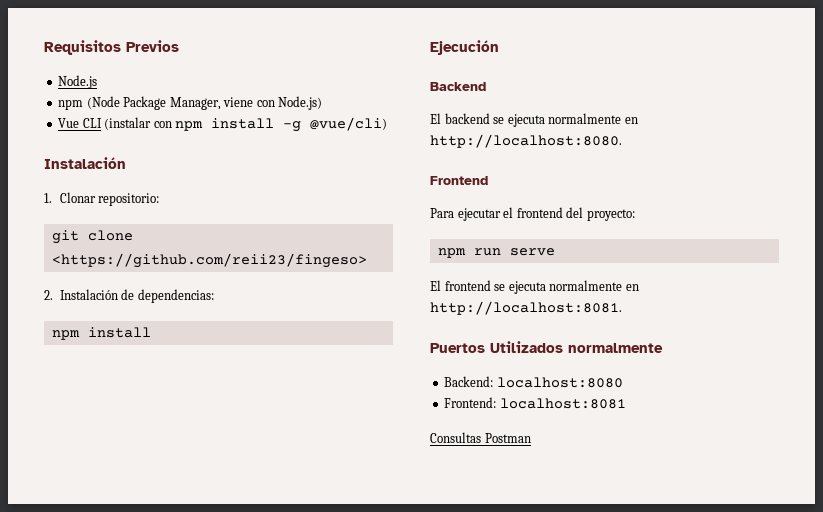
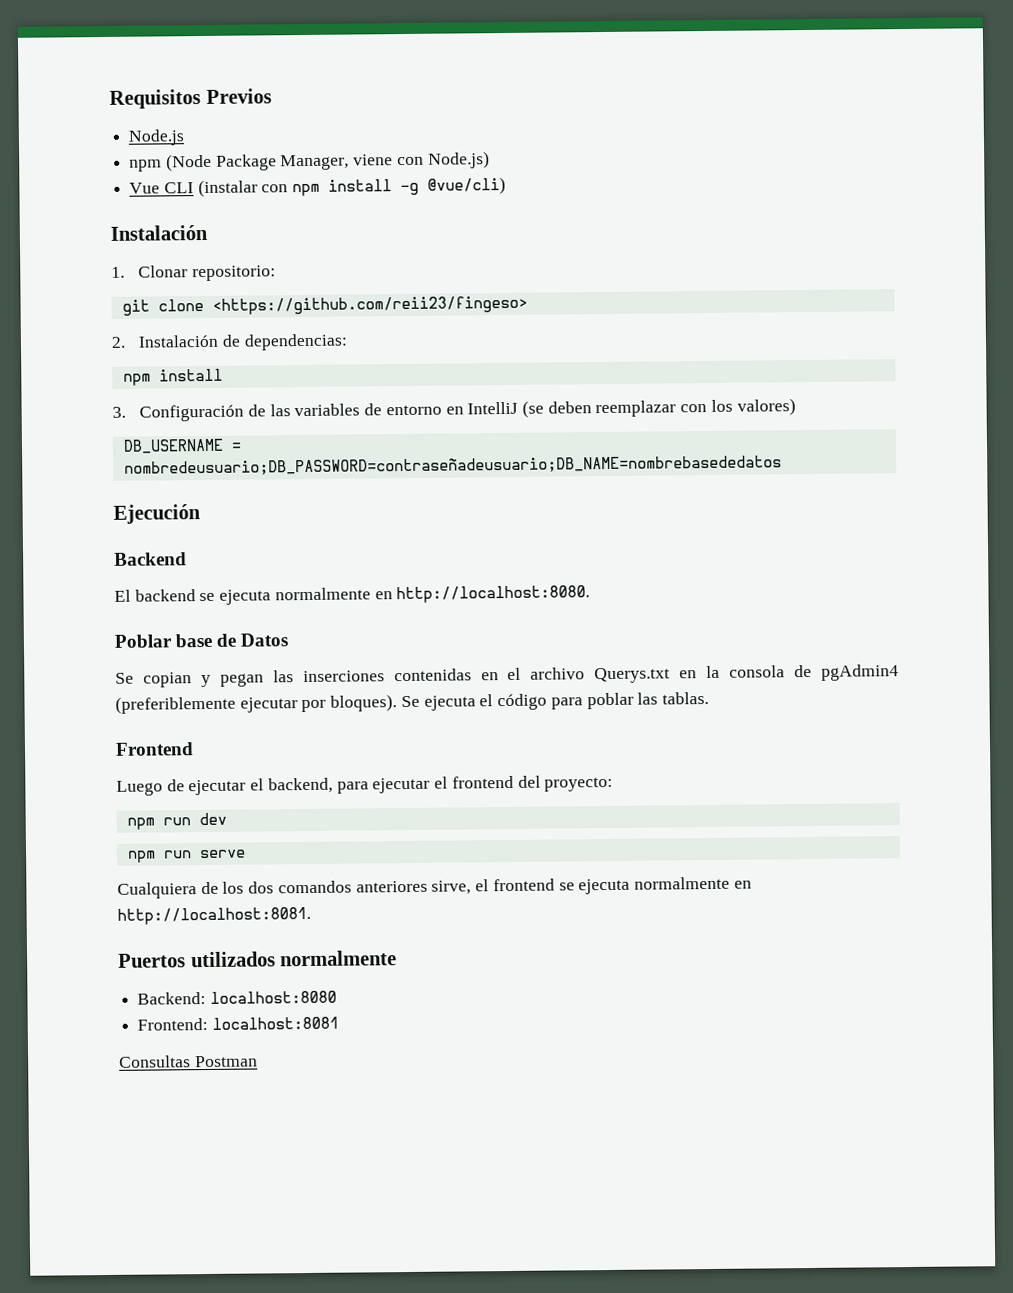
+ 3. Configuración de las variables de entorno en IntelliJ (se deben reemplazar con los valores)
+ DB_USERNAME = nombredeusuario;DB_PASSWORD=contraseñadeusuario;DB_NAME=nombrebasededatos
+ Poblar base de Datos
+ Se copian y pegan las inserciones contenidas en el archivo Querys.txt en la consola de pgAdmin4 (preferiblemente ejecutar por bloques). Se ejecuta el código para poblar las tablas.
  Frontend
- Para ejecutar el frontend del proyecto:
+ Luego de ejecutar el backend, para ejecutar el frontend del proyecto:
+ npm run dev
- El frontend se ejecuta normalmente en http://localhost:8081.
+ Cualquiera de los dos comandos anteriores sirve, el frontend se ejecuta normalmente en http://localhost:8081.
- Puertos Utilizados normalmente
+ Puertos utilizados normalmente

